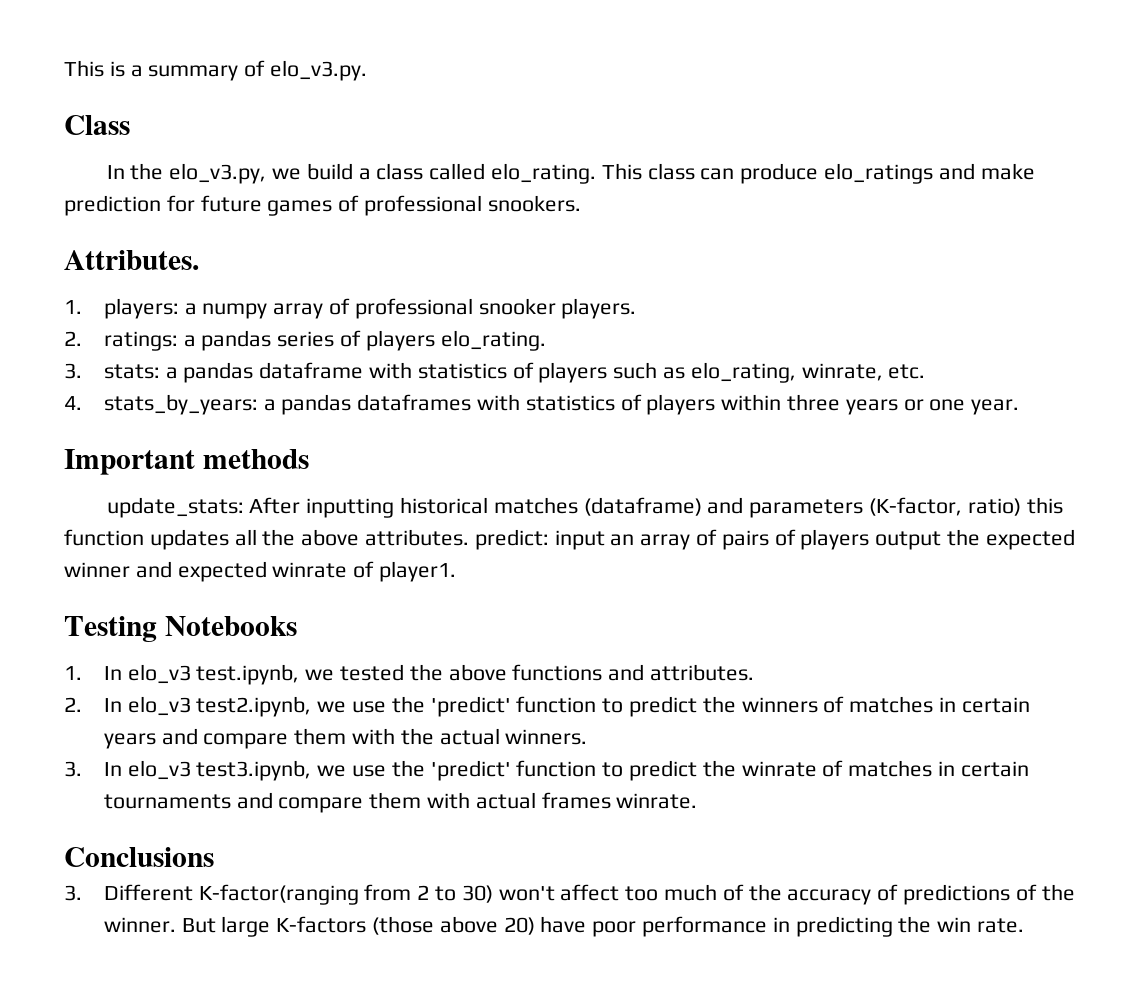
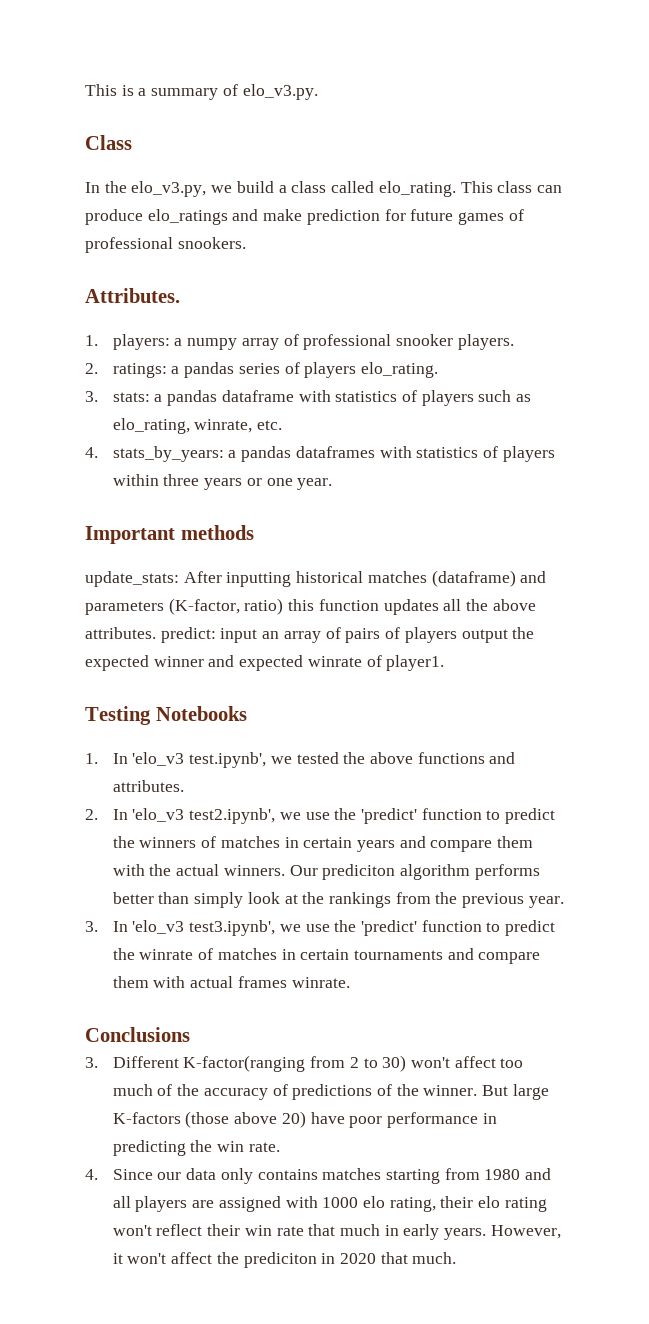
- 1. In elo_v3 test.ipynb, we tested the above functions and attributes.
+ 1. In 'elo_v3 test.ipynb', we tested the above functions and attributes.
- 2. In elo_v3 test2.ipynb, we use the 'predict' function to predict the winners of matches in certain years and compare them with the actual winners.
+ 2. In 'elo_v3 test2.ipynb', we use the 'predict' function to predict the winners of matches in certain years and compare them with the actual winners. Our prediciton algorithm performs better than simply look at the rankings from the previous year.
- 3. In elo_v3 test3.ipynb, we use the 'predict' function to predict the winrate of matches in certain tournaments and compare them with actual frames winrate.
+ 3. In 'elo_v3 test3.ipynb', we use the 'predict' function to predict the winrate of matches in certain tournaments and compare them with actual frames winrate.
+ 4. Since our data only contains matches starting from 1980 and all players are assigned with 1000 elo rating, their elo rating won't reflect their win rate that much in early years. However, it won't affect the prediciton in 2020 that much.

